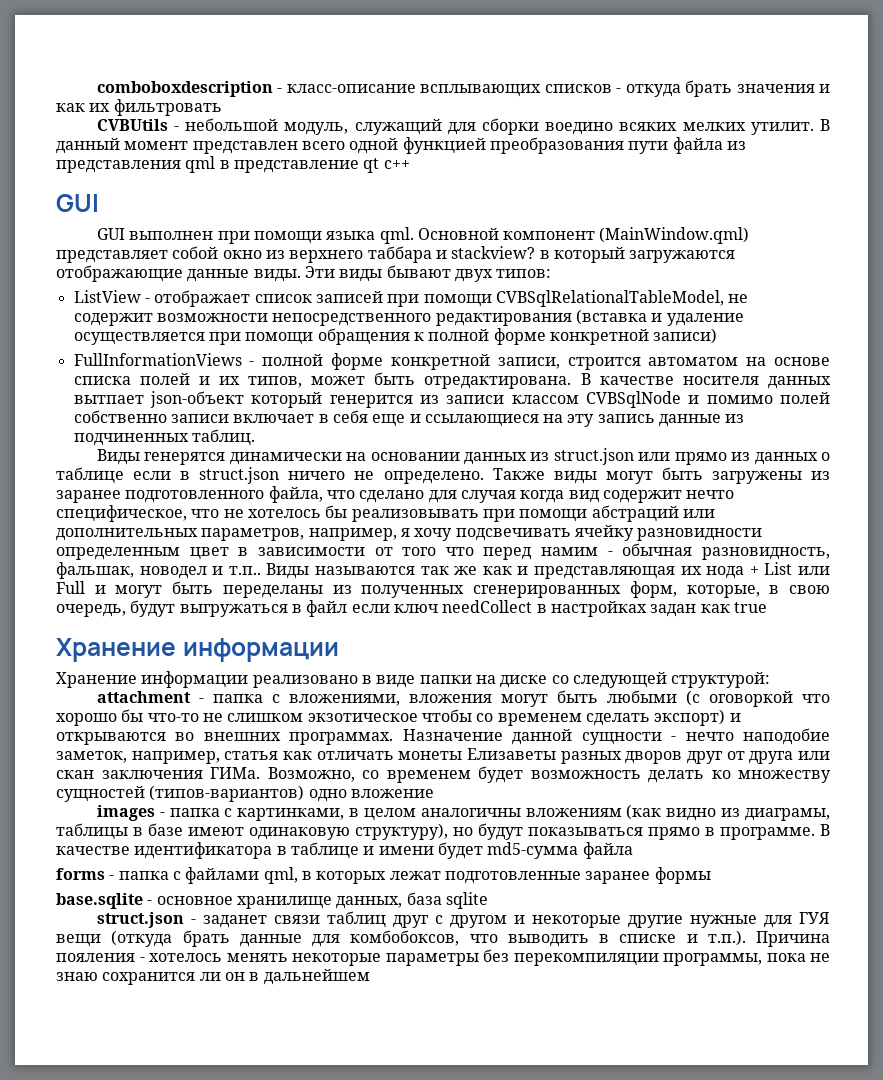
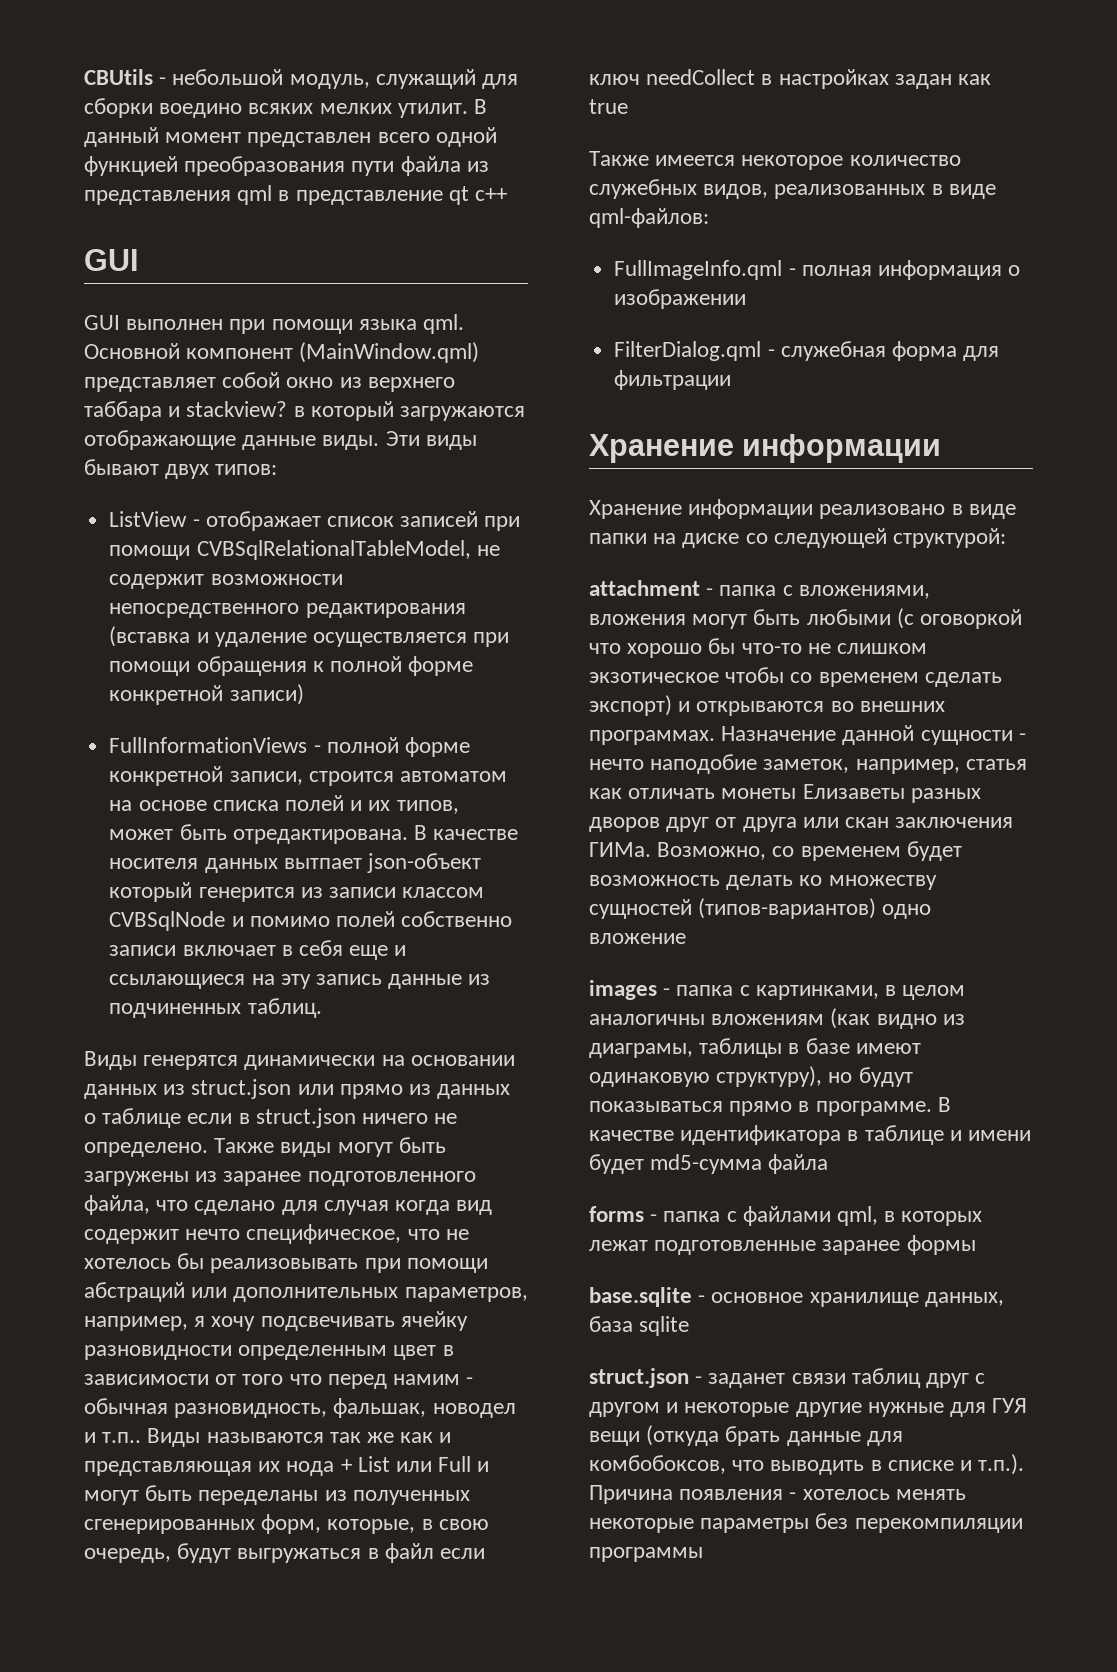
- comboboxdescription - класс-описание всплывающих списков - откуда брать значения и как их фильтровать
- CVBUtils - небольшой модуль, служащий для сборки воедино всяких мелких утилит.
+ CBUtils - небольшой модуль, служащий для сборки воедино всяких мелких утилит.
+ Также имеется некоторое количество служебных видов, реализованных в виде qml-файлов:
+ FullImageInfo.qml - полная информация о изображении
+ FilterDialog.qml - служебная форма для фильтрации
- struct.json - заданет связи таблиц друг с другом и некоторые другие нужные для ГУЯ вещи (откуда брать данные для комбобоксов, что выводить в списке и т.п.). Причина пояления - хотелось менять некоторые параметры без перекомпиляции программы, пока не знаю сохранится ли он в дальнейшем
+ struct.json - заданет связи таблиц друг с другом и некоторые другие нужные для ГУЯ вещи (откуда брать данные для комбобоксов, что выводить в списке и т.п.). Причина появления - хотелось менять некоторые параметры без перекомпиляции программы

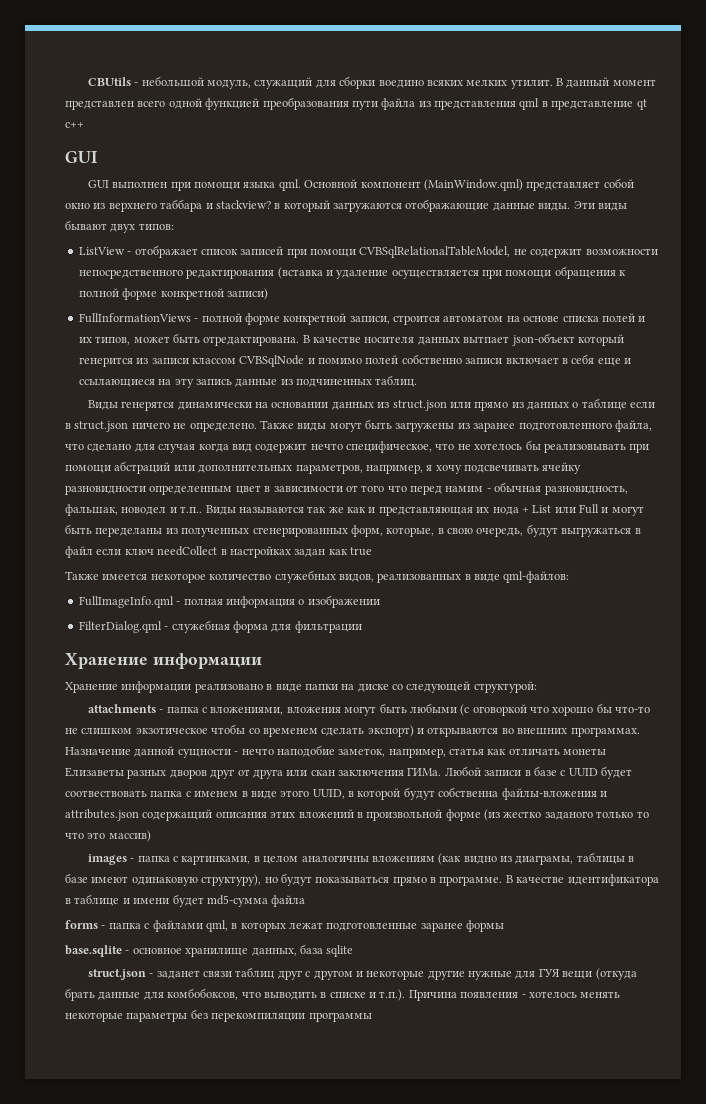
- attachment - папка с вложениями, вложения могут быть любыми (с оговоркой что хорошо бы что-то не слишком экзотическое чтобы со временем сделать экспорт) и открываются во внешних программах.
+ attachments - папка с вложениями, вложения могут быть любыми (с оговоркой что хорошо бы что-то не слишком экзотическое чтобы со временем сделать экспорт) и открываются во внешних программах.
- Возможно, со временем будет возможность делать ко множеству сущностей (типов-вариантов) одно вложение
+ Любой записи в базе с UUID будет соотвествовать папка с именем в виде этого UUID, в которой будут собственна файлы-вложения и attributes.json содержащий описания этих вложений в произвольной форме (из жестко заданого только то что это массив)

